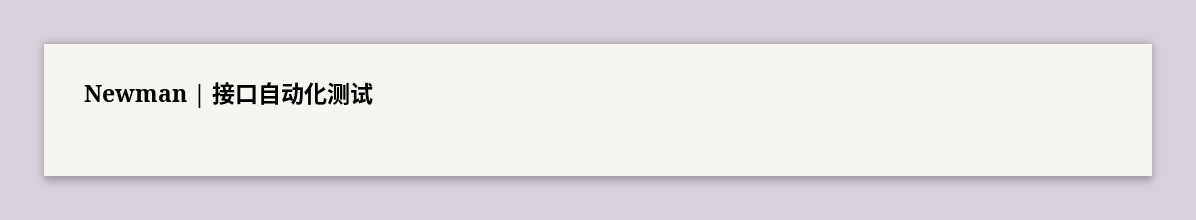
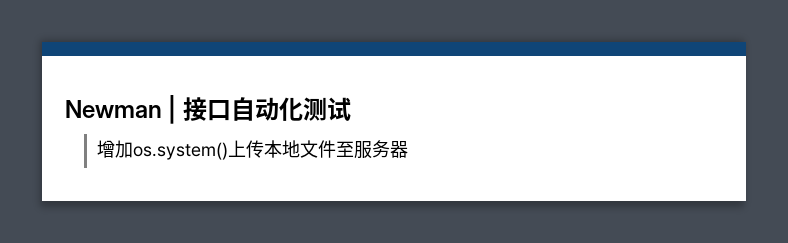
+ 增加os.system()上传本地文件至服务器

